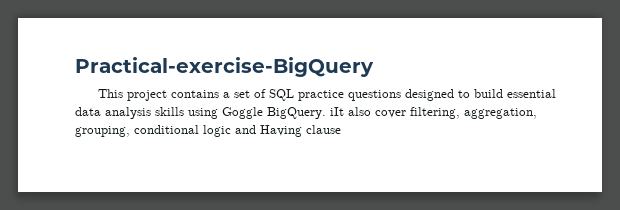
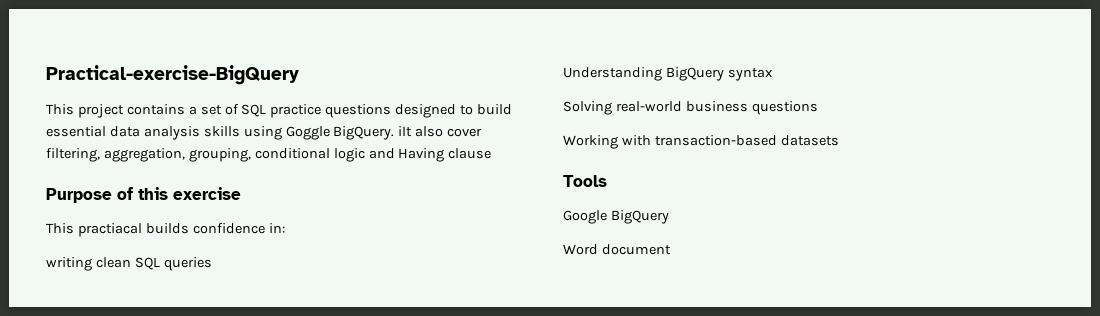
+ Purpose of this exercise
+ This practiacal builds confidence in:
+ writing clean SQL queries
+ Understanding BigQuery syntax
+ Solving real-world business questions
+ Working with transaction-based datasets
+ Tools
+ Google BigQuery
+ Word document

